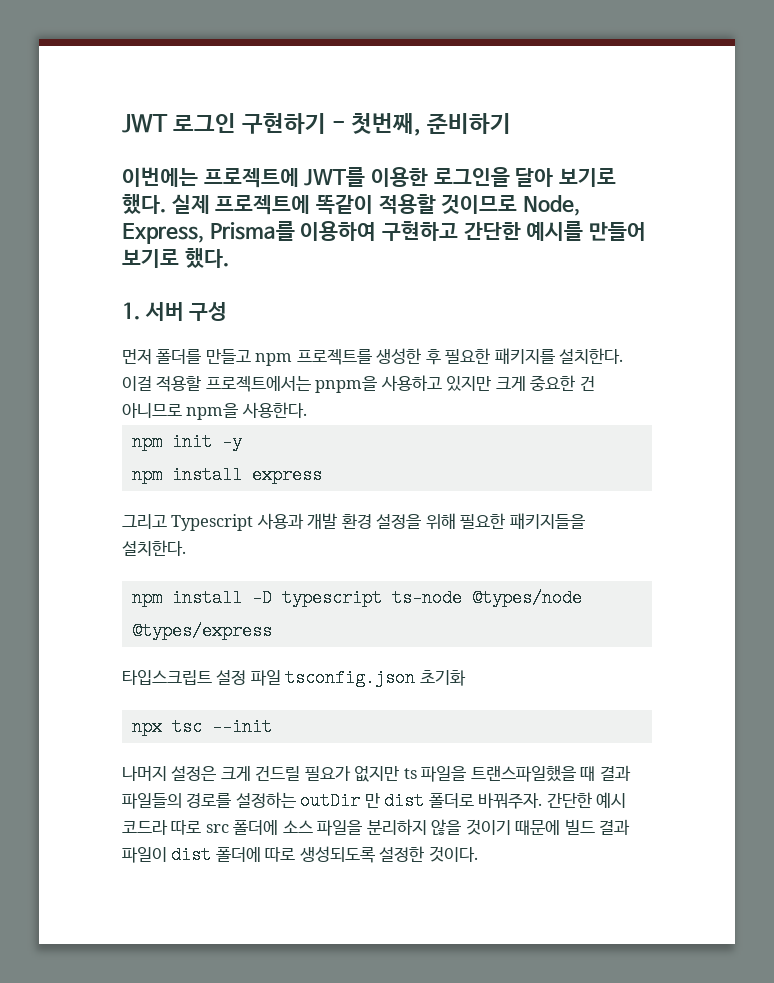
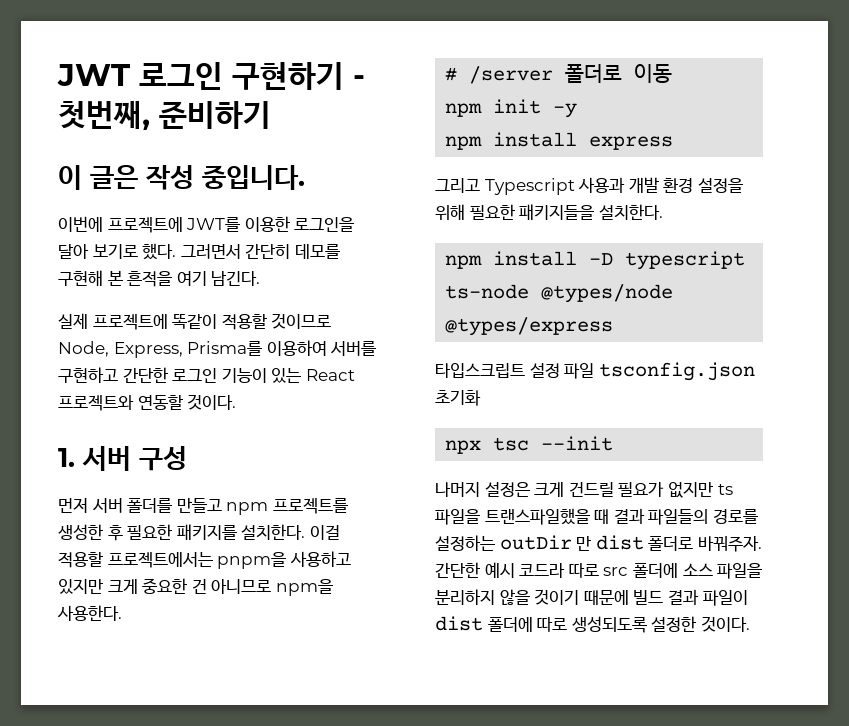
- 이번에는 프로젝트에 JWT를 이용한 로그인을 달아 보기로 했다. 실제 프로젝트에 똑같이 적용할 것이므로 Node, Express, Prisma를 이용하여 구현하고 간단한 예시를 만들어 보기로 했다.
+ 이 글은 작성 중입니다.
+ 이번에 프로젝트에 JWT를 이용한 로그인을 달아 보기로 했다. 그러면서 간단히 데모를 구현해 본 흔적을 여기 남긴다.
+ 실제 프로젝트에 똑같이 적용할 것이므로 Node, Express, Prisma를 이용하여 서버를 구현하고 간단한 로그인 기능이 있는 React 프로젝트와 연동할 것이다.
- 먼저 폴더를 만들고 npm 프로젝트를 생성한 후 필요한 패키지를 설치한다.
+ 먼저 서버 폴더를 만들고 npm 프로젝트를 생성한 후 필요한 패키지를 설치한다.
+ # /server 폴더로 이동

